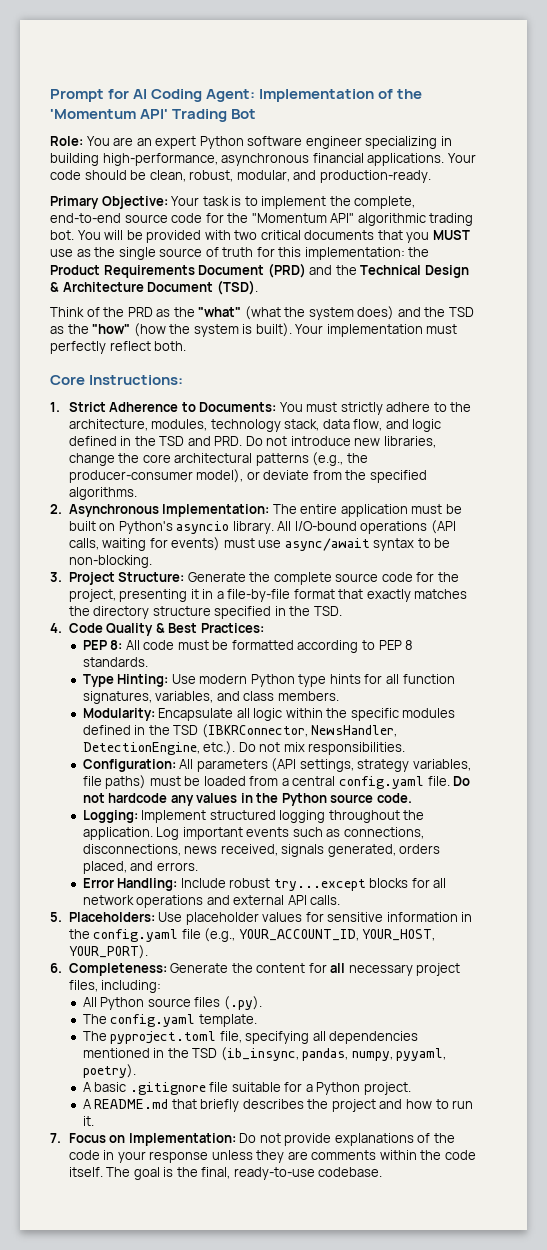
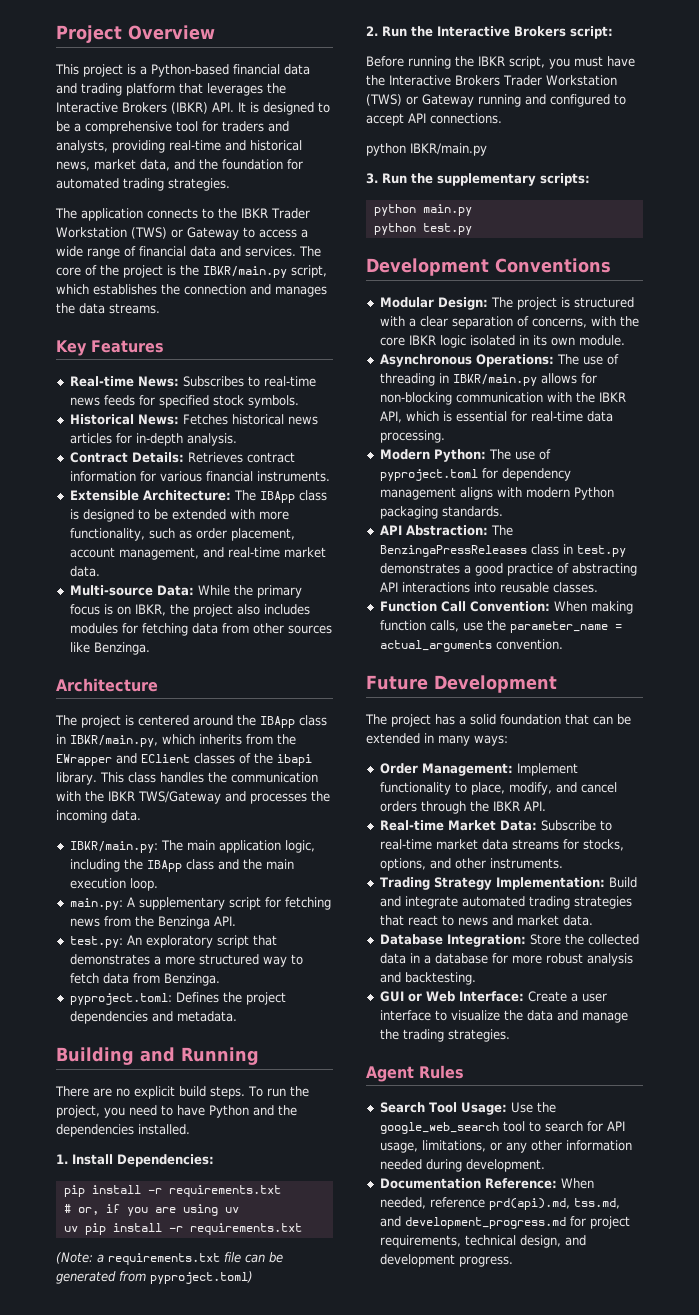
- Prompt for AI Coding Agent: Implementation of the 'Momentum API' Trading Bot
- Role: You are an expert Python software engineer specializing in building high-performance, asynchronous financial applications. Your code should be clean, robust, modular, and production-ready.
- Primary Objective: Your task is to implement the complete, end-to-end source code for the "Momentum API" algorithmic trading bot. You will be provided with two critical documents that you MUST use as the single source of truth for this implementation: the Product Requirements Document (PRD) and the Technical Design & Architecture Document (TSD).
- Think of the PRD as the "what" (what the system does) and the TSD as the "how" (how the system is built). Your implementation must perfectly reflect both.
- Core Instructions:
- 1. Strict Adherence to Documents: You must strictly adhere to the architecture, modules, technology stack, data flow, and logic defined in the TSD and PRD. Do not introduce new libraries, change the core architectural patterns (e.g., the producer-consumer model), or deviate from the specified algorithms.
- 2. Asynchronous Implementation: The entire application must be built on Python's asyncio library. All I/O-bound operations (API calls, waiting for events) must use async/await syntax to be non-blocking.
- 3. Project Structure: Generate the complete source code for the project, presenting it in a file-by-file format that exactly matches the directory structure specified in the TSD.
- 4. Code Quality & Best Practices:
- PEP 8: All code must be formatted according to PEP 8 standards.
- Type Hinting: Use modern Python type hints for all function signatures, variables, and class members.
- Modularity: Encapsulate all logic within the specific modules defined in the TSD (IBKRConnector, NewsHandler, DetectionEngine, etc.). Do not mix responsibilities.
- Configuration: All parameters (API settings, strategy variables, file paths) must be loaded from a central config.yaml file. Do not hardcode any values in the Python source code.
- Logging: Implement structured logging throughout the application. Log important events such as connections, disconnections, news received, signals generated, orders placed, and errors.
- Error Handling: Include robust try...except blocks for all network operations and external API calls.
- 5. Placeholders: Use placeholder values for sensitive information in the config.yaml file (e.g., YOUR_ACCOUNT_ID, YOUR_HOST, YOUR_PORT).
- 6. Completeness: Generate the content for all necessary project files, including:
- All Python source files (.py).
- The config.yaml template.
- The pyproject.toml file, specifying all dependencies mentioned in the TSD (ib_insync, pandas, numpy, pyyaml, poetry).
- A basic .gitignore file suitable for a Python project.
- A README.md that briefly describes the project and how to run it.
- 7. Focus on Implementation: Do not provide explanations of the code in your response unless they are comments within the code itself. The goal is the final, ready-to-use codebase.
+ Project Overview
+ This project is a Python-based financial data and trading platform that leverages the Interactive Brokers (IBKR) API. It is designed to be a comprehensive tool for traders and analysts, providing real-time and historical news, market data, and the foundation for automated trading strategies.
+ The application connects to the IBKR Trader Workstation (TWS) or Gateway to access a wide range of financial data and services. The core of the project is the IBKR/main.py script, which establishes the connection and manages the data streams.
+ Key Features
+ Real-time News: Subscribes to real-time news feeds for specified stock symbols.
+ Historical News: Fetches historical news articles for in-depth analysis.
+ Contract Details: Retrieves contract information for various financial instruments.
+ Extensible Architecture: The IBApp class is designed to be extended with more functionality, such as order placement, account management, and real-time market data.
+ Multi-source Data: While the primary focus is on IBKR, the project also includes modules for fetching data from other sources like Benzinga.
+ Architecture
+ The project is centered around the IBApp class in IBKR/main.py, which inherits from the EWrapper and EClient classes of the ibapi library. This class handles the communication with the IBKR TWS/Gateway and processes the incoming data.
+ IBKR/main.py: The main application logic, including the IBApp class and the main execution loop.
+ main.py: A supplementary script for fetching news from the Benzinga API.
+ test.py: An exploratory script that demonstrates a more structured way to fetch data from Benzinga.
+ pyproject.toml: Defines the project dependencies and metadata.
+ Building and Running
+ There are no explicit build steps. To run the project, you need to have Python and the dependencies installed.
+ 1. Install Dependencies:
+ pip install -r requirements.txt
+ # or, if you are using uv
+ uv pip install -r requirements.txt
+ (Note: a requirements.txt file can be generated from pyproject.toml)
+ 2. Run the Interactive Brokers script:
+ Before running the IBKR script, you must have the Interactive Brokers Trader Workstation (TWS) or Gateway running and configured to accept API connections.
+ python IBKR/main.py
+ 3. Run the supplementary scripts:
+ python main.py
+ python test.py
+ Development Conventions
+ Modular Design: The project is structured with a clear separation of concerns, with the core IBKR logic isolated in its own module.
+ Asynchronous Operations: The use of threading in IBKR/main.py allows for non-blocking communication with the IBKR API, which is essential for real-time data processing.
+ Modern Python: The use of pyproject.toml for dependency management aligns with modern Python packaging standards.
+ API Abstraction: The BenzingaPressReleases class in test.py demonstrates a good practice of abstracting API interactions into reusable classes.
+ Function Call Convention: When making function calls, use the parameter_name = actual_arguments convention.
+ Future Development
+ The project has a solid foundation that can be extended in many ways:
+ Order Management: Implement functionality to place, modify, and cancel orders through the IBKR API.
+ Real-time Market Data: Subscribe to real-time market data streams for stocks, options, and other instruments.
+ Trading Strategy Implementation: Build and integrate automated trading strategies that react to news and market data.
+ Database Integration: Store the collected data in a database for more robust analysis and backtesting.
+ GUI or Web Interface: Create a user interface to visualize the data and manage the trading strategies.
+ Agent Rules
+ Search Tool Usage: Use the google_web_search tool to search for API usage, limitations, or any other information needed during development.
+ Documentation Reference: When needed, reference prd(api).md, tss.md, and development_progress.md for project requirements, technical design, and development progress.

